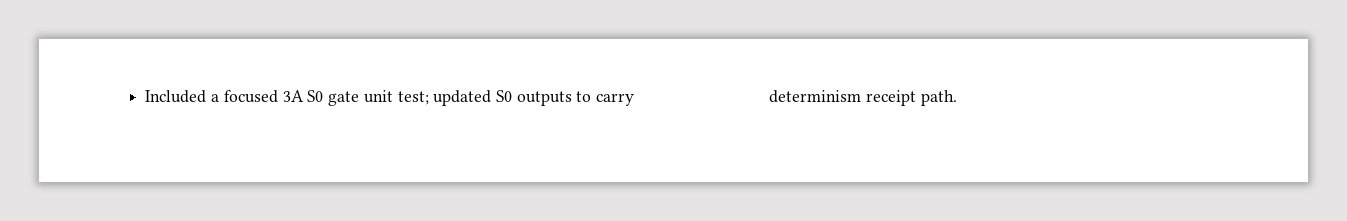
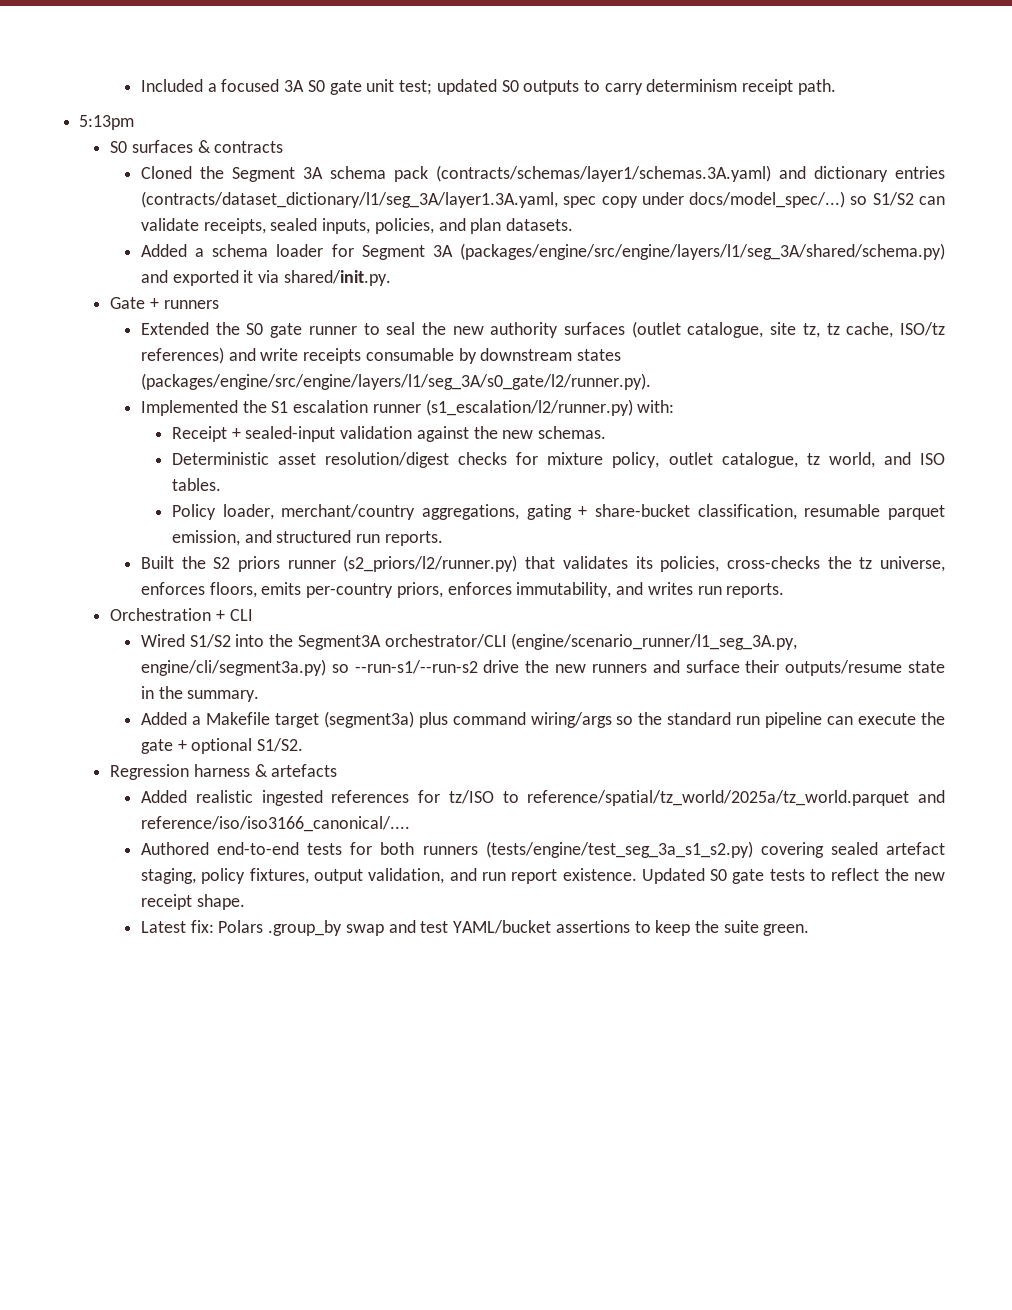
+ 5:13pm
+ S0 surfaces & contracts
+ Cloned the Segment 3A schema pack (contracts/schemas/layer1/schemas.3A.yaml) and dictionary entries (contracts/dataset_dictionary/l1/seg_3A/layer1.3A.yaml, spec copy under docs/model_spec/...) so S1/S2 can validate receipts, sealed inputs, policies, and plan datasets.
+ Added a schema loader for Segment 3A (packages/engine/src/engine/layers/l1/seg_3A/shared/schema.py) and exported it via shared/init.py.
+ Gate + runners
+ Extended the S0 gate runner to seal the new authority surfaces (outlet catalogue, site tz, tz cache, ISO/tz references) and write receipts consumable by downstream states (packages/engine/src/engine/layers/l1/seg_3A/s0_gate/l2/runner.py).
+ Implemented the S1 escalation runner (s1_escalation/l2/runner.py) with:
+ Receipt + sealed-input validation against the new schemas.
+ Deterministic asset resolution/digest checks for mixture policy, outlet catalogue, tz world, and ISO tables.
+ Policy loader, merchant/country aggregations, gating + share-bucket classification, resumable parquet emission, and structured run reports.
+ Built the S2 priors runner (s2_priors/l2/runner.py) that validates its policies, cross-checks the tz universe, enforces floors, emits per-country priors, enforces immutability, and writes run reports.
+ Orchestration + CLI
+ Wired S1/S2 into the Segment3A orchestrator/CLI (engine/scenario_runner/l1_seg_3A.py, engine/cli/segment3a.py) so --run-s1/--run-s2 drive the new runners and surface their outputs/resume state in the summary.
+ Added a Makefile target (segment3a) plus command wiring/args so the standard run pipeline can execute the gate + optional S1/S2.
+ Regression harness & artefacts
+ Added realistic ingested references for tz/ISO to reference/spatial/tz_world/2025a/tz_world.parquet and reference/iso/iso3166_canonical/....
+ Authored end-to-end tests for both runners (tests/engine/test_seg_3a_s1_s2.py) covering sealed artefact staging, policy fixtures, output validation, and run report existence. Updated S0 gate tests to reflect the new receipt shape.
+ Latest fix: Polars .group_by swap and test YAML/bucket assertions to keep the suite green.

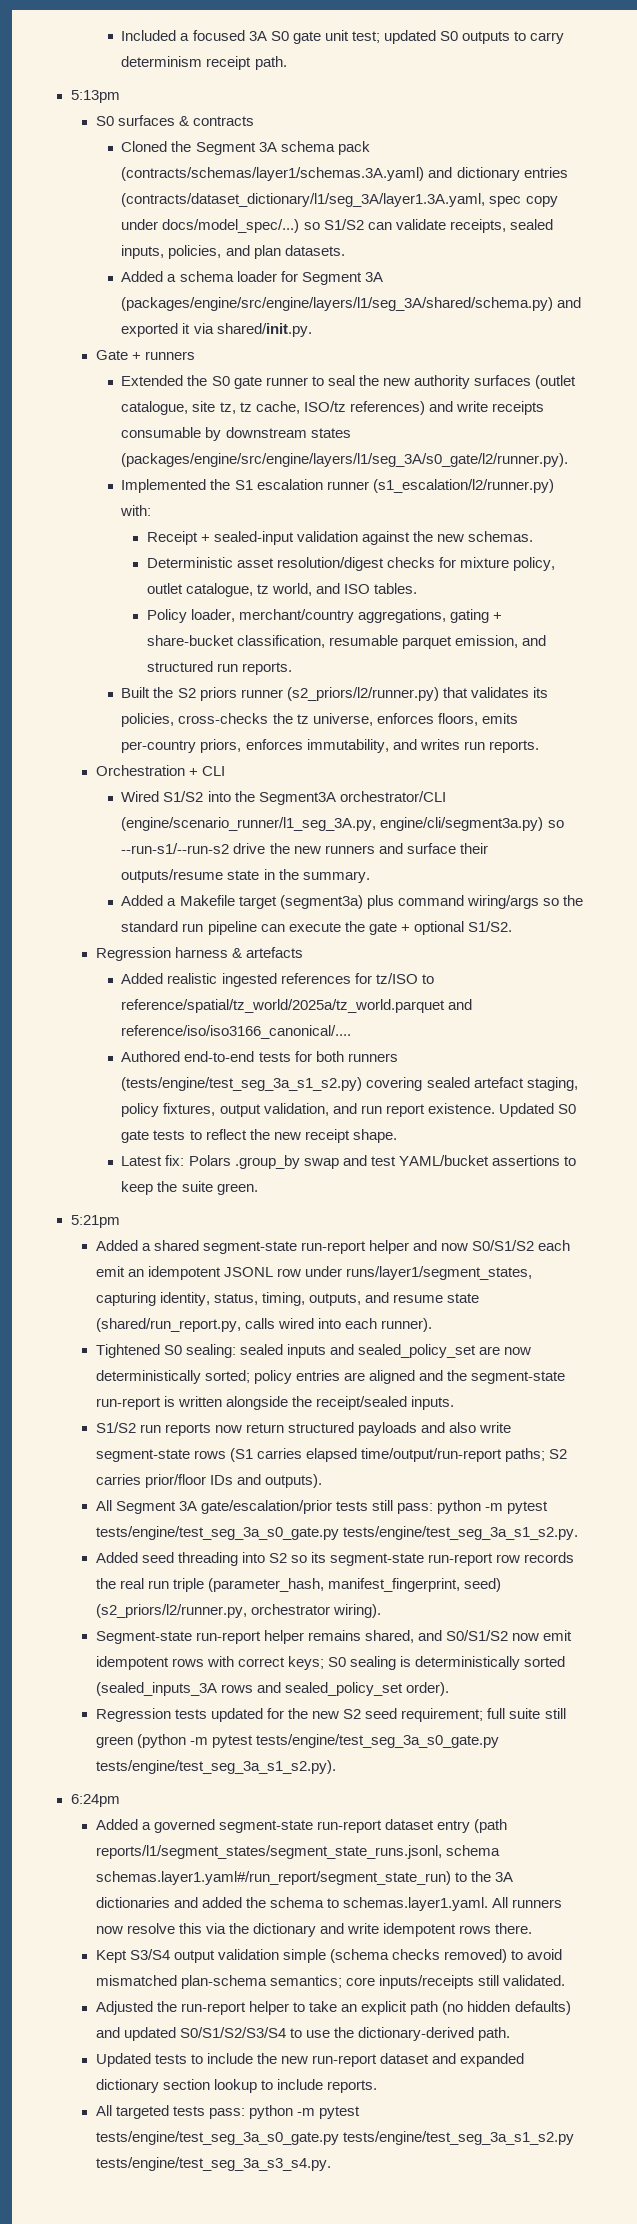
+ 5:21pm
+ Added a shared segment-state run-report helper and now S0/S1/S2 each emit an idempotent JSONL row under runs/layer1/segment_states, capturing identity, status, timing, outputs, and resume state (shared/run_report.py, calls wired into each runner).
+ Tightened S0 sealing: sealed inputs and sealed_policy_set are now deterministically sorted; policy entries are aligned and the segment-state run-report is written alongside the receipt/sealed inputs.
+ S1/S2 run reports now return structured payloads and also write segment-state rows (S1 carries elapsed time/output/run-report paths; S2 carries prior/floor IDs and outputs).
+ All Segment 3A gate/escalation/prior tests still pass: python -m pytest tests/engine/test_seg_3a_s0_gate.py tests/engine/test_seg_3a_s1_s2.py.
+ Added seed threading into S2 so its segment-state run-report row records the real run triple (parameter_hash, manifest_fingerprint, seed) (s2_priors/l2/runner.py, orchestrator wiring).
+ Segment-state run-report helper remains shared, and S0/S1/S2 now emit idempotent rows with correct keys; S0 sealing is deterministically sorted (sealed_inputs_3A rows and sealed_policy_set order).
+ Regression tests updated for the new S2 seed requirement; full suite still green (python -m pytest tests/engine/test_seg_3a_s0_gate.py tests/engine/test_seg_3a_s1_s2.py).
+ 6:24pm
+ Added a governed segment-state run-report dataset entry (path reports/l1/segment_states/segment_state_runs.jsonl, schema schemas.layer1.yaml#/run_report/segment_state_run) to the 3A dictionaries and added the schema to schemas.layer1.yaml. All runners now resolve this via the dictionary and write idempotent rows there.
+ Kept S3/S4 output validation simple (schema checks removed) to avoid mismatched plan-schema semantics; core inputs/receipts still validated.
+ Adjusted the run-report helper to take an explicit path (no hidden defaults) and updated S0/S1/S2/S3/S4 to use the dictionary-derived path.
+ Updated tests to include the new run-report dataset and expanded dictionary section lookup to include reports.
+ All targeted tests pass: python -m pytest tests/engine/test_seg_3a_s0_gate.py tests/engine/test_seg_3a_s1_s2.py tests/engine/test_seg_3a_s3_s4.py.

